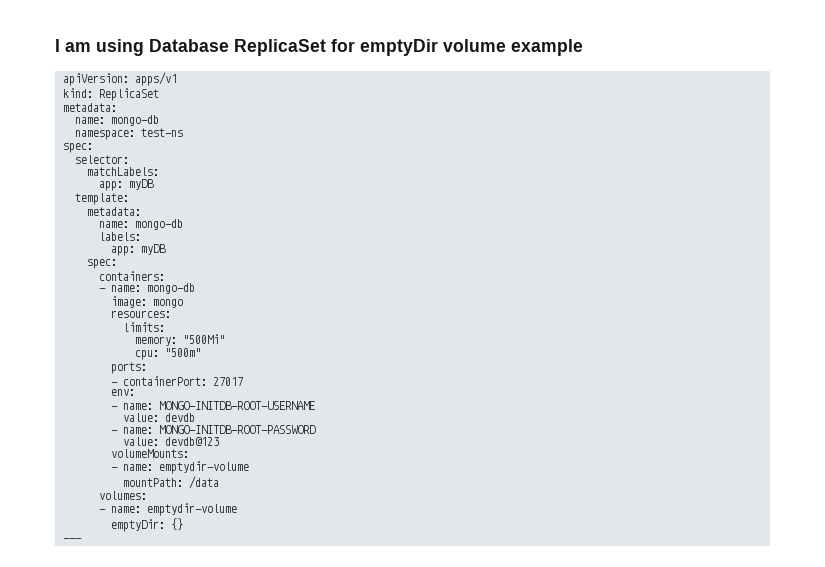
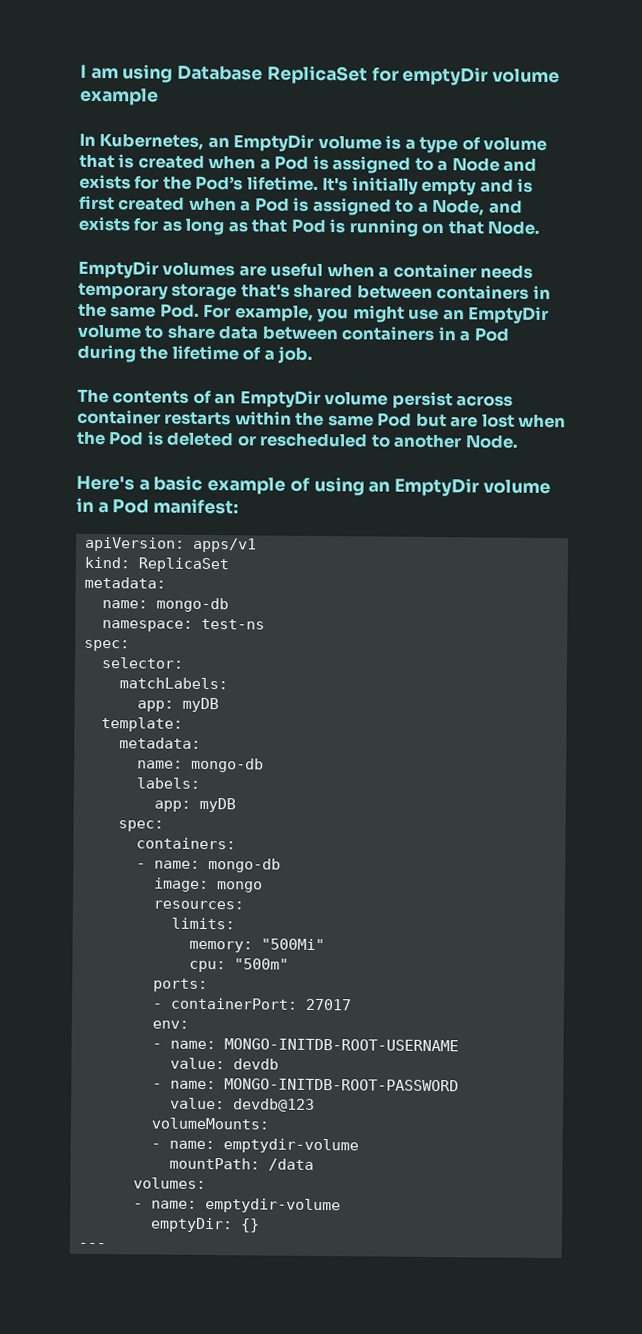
+ In Kubernetes, an EmptyDir volume is a type of volume that is created when a Pod is assigned to a Node and exists for the Pod’s lifetime. It's initially empty and is first created when a Pod is assigned to a Node, and exists for as long as that Pod is running on that Node.
+ EmptyDir volumes are useful when a container needs temporary storage that's shared between containers in the same Pod. For example, you might use an EmptyDir volume to share data between containers in a Pod during the lifetime of a job.
+ The contents of an EmptyDir volume persist across container restarts within the same Pod but are lost when the Pod is deleted or rescheduled to another Node.
+ Here's a basic example of using an EmptyDir volume in a Pod manifest:

